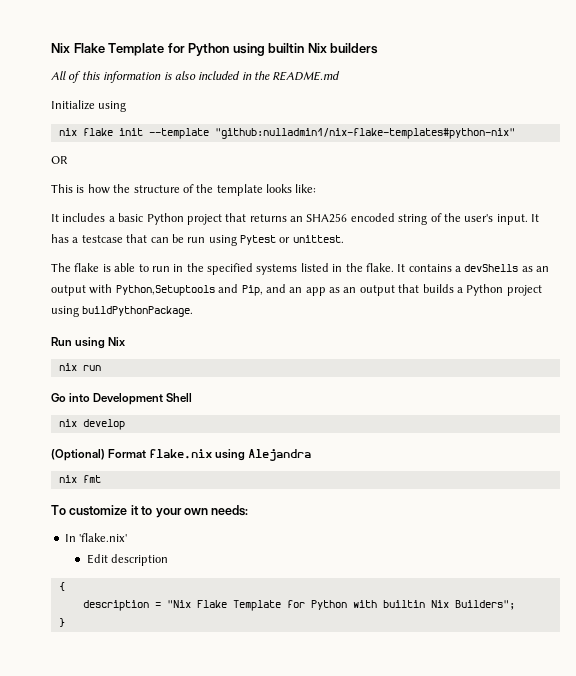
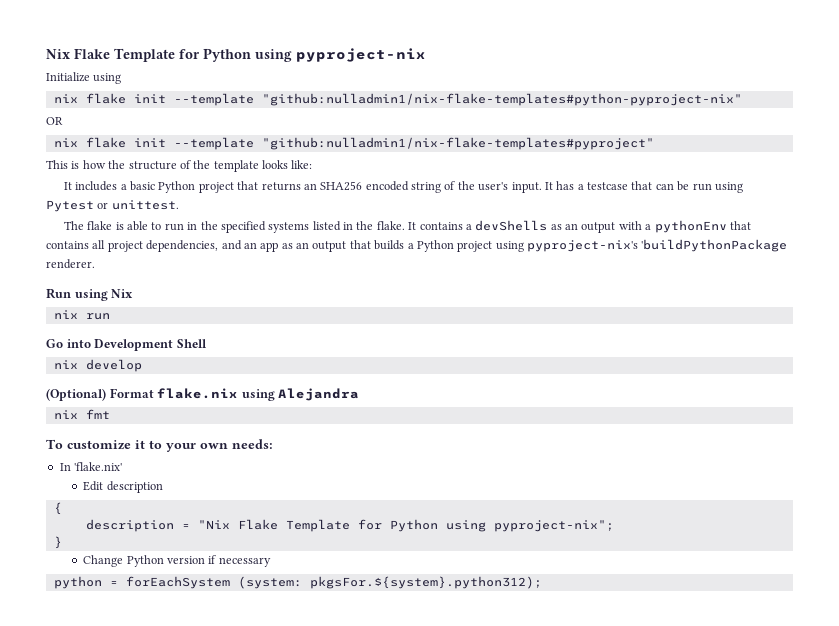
- Nix Flake Template for Python using builtin Nix builders
- All of this information is also included in the README.md
+ Nix Flake Template for Python using pyproject-nix
- nix flake init --template "github:nulladmin1/nix-flake-templates#python-nix"
+ nix flake init --template "github:nulladmin1/nix-flake-templates#python-pyproject-nix"
+ nix flake init --template "github:nulladmin1/nix-flake-templates#pyproject"
- It contains a devShells as an output with Python,Setuptools and Pip, and an app as an output that builds a Python project using buildPythonPackage.
+ It contains a devShells as an output with a pythonEnv that contains all project dependencies, and an app as an output that builds a Python project using pyproject-nix's 'buildPythonPackage renderer.
- description = "Nix Flake Template for Python with builtin Nix Builders";
+ description = "Nix Flake Template for Python using pyproject-nix";
  }
+ Change Python version if necessary
+ python = forEachSystem (system: pkgsFor.${system}.python312);

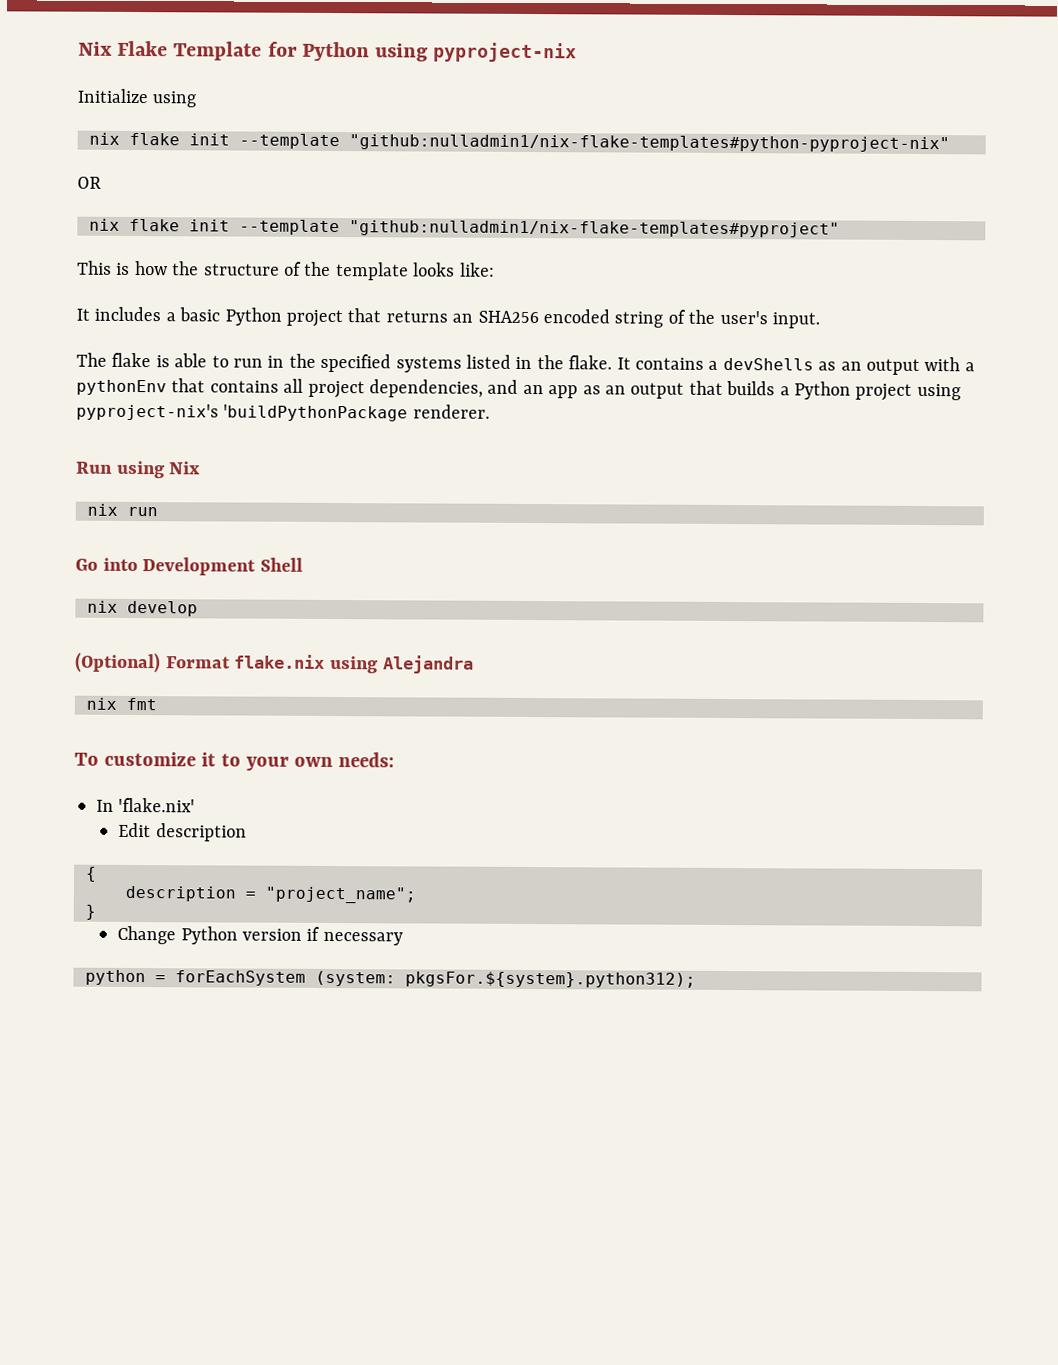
- It has a testcase that can be run using Pytest or unittest.
- description = "Nix Flake Template for Python using pyproject-nix";
+ description = "project_name";

